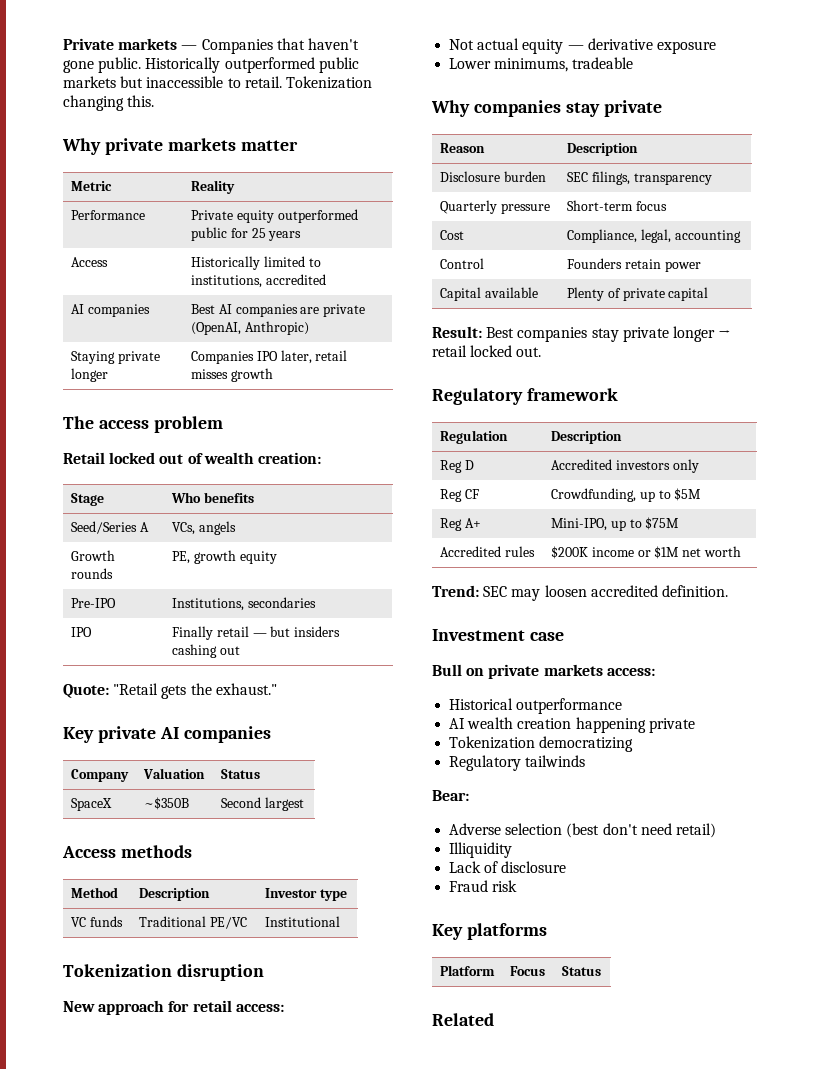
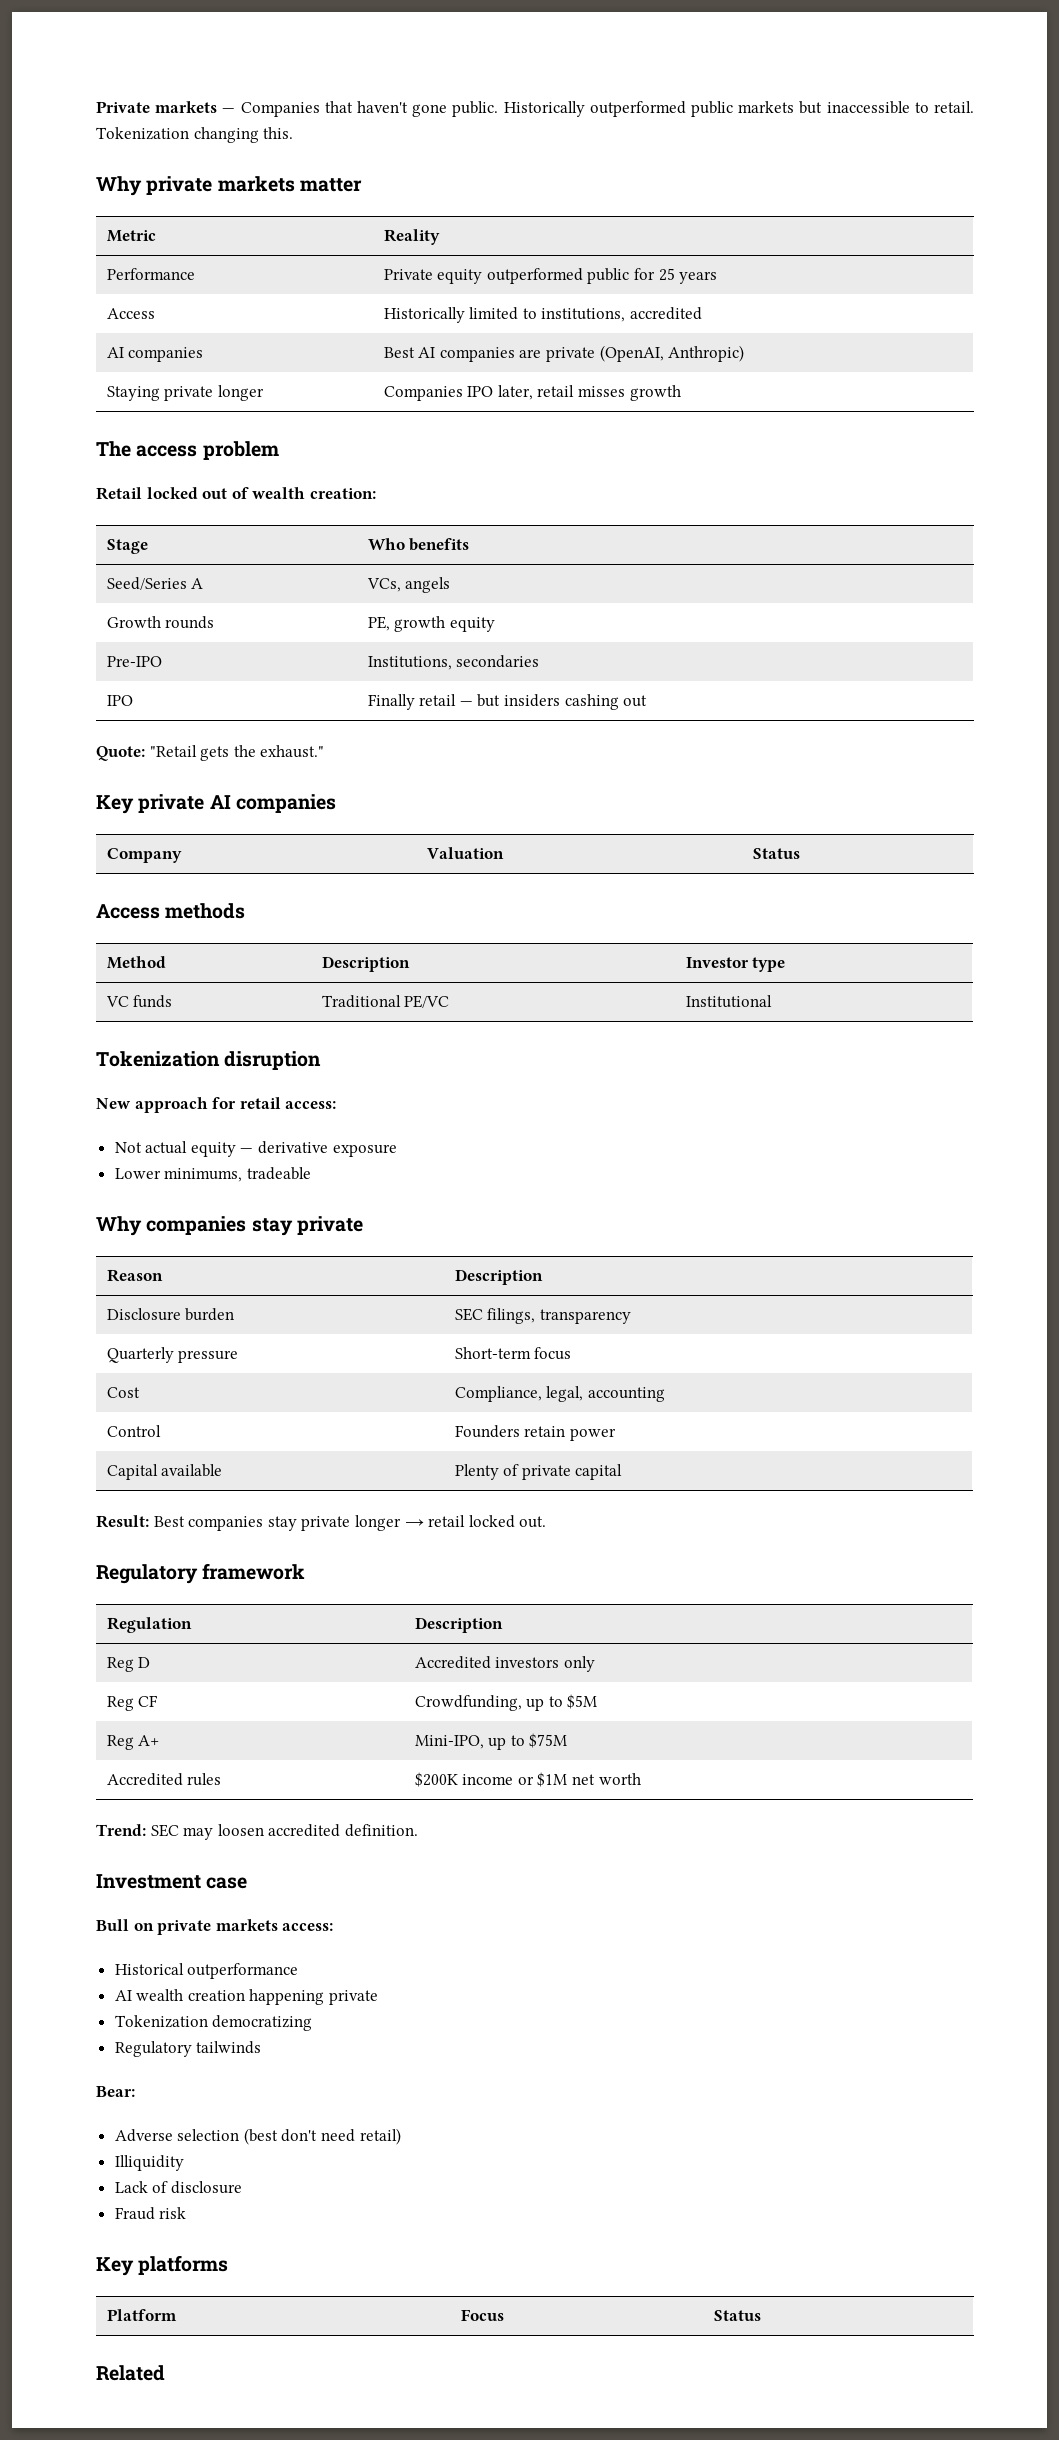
- SpaceX | ~$350B | Second largest

